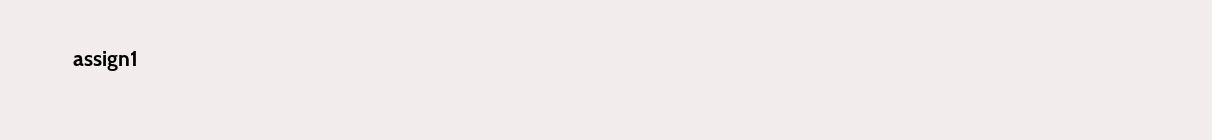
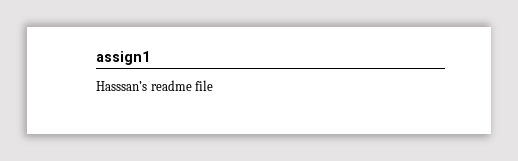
+ Hasssan’s readme file

